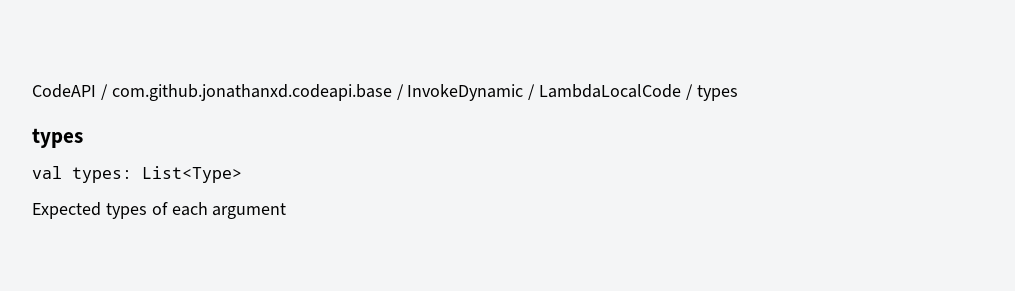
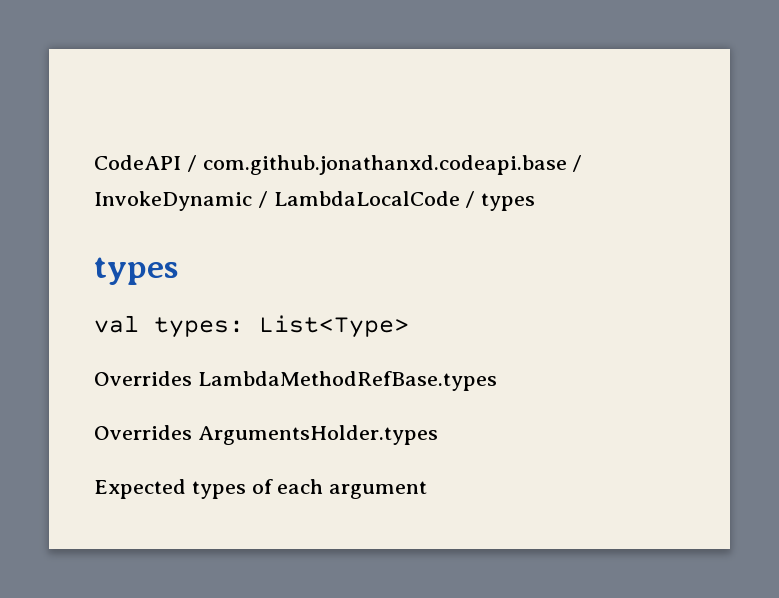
+ Overrides LambdaMethodRefBase.types
+ Overrides ArgumentsHolder.types

